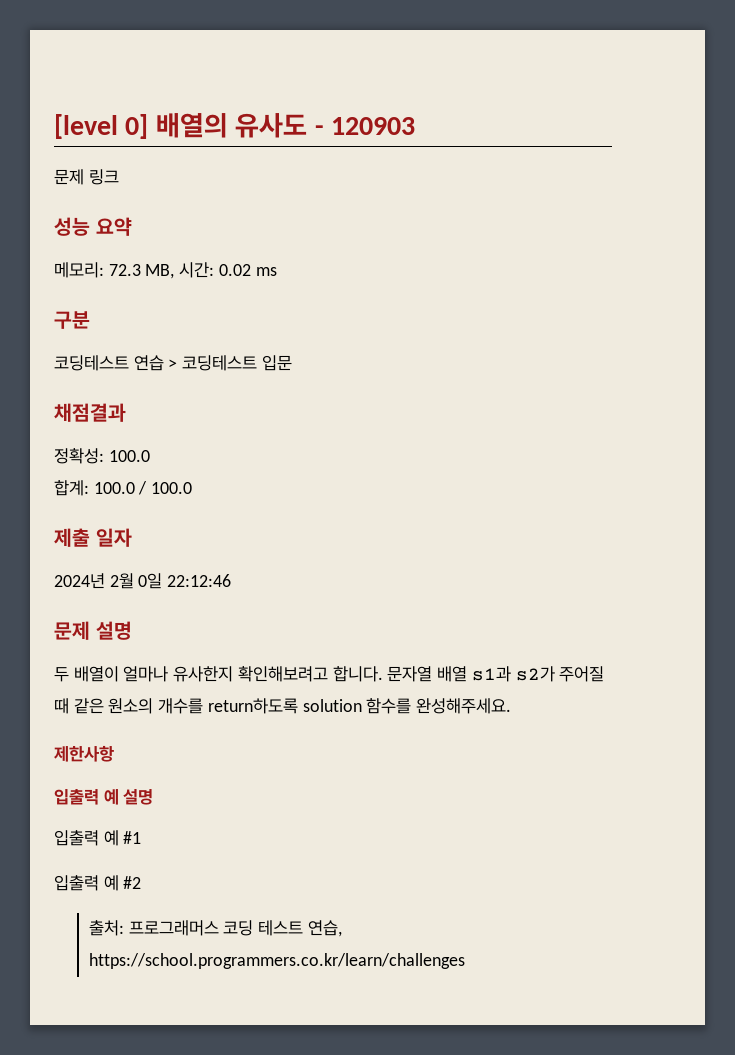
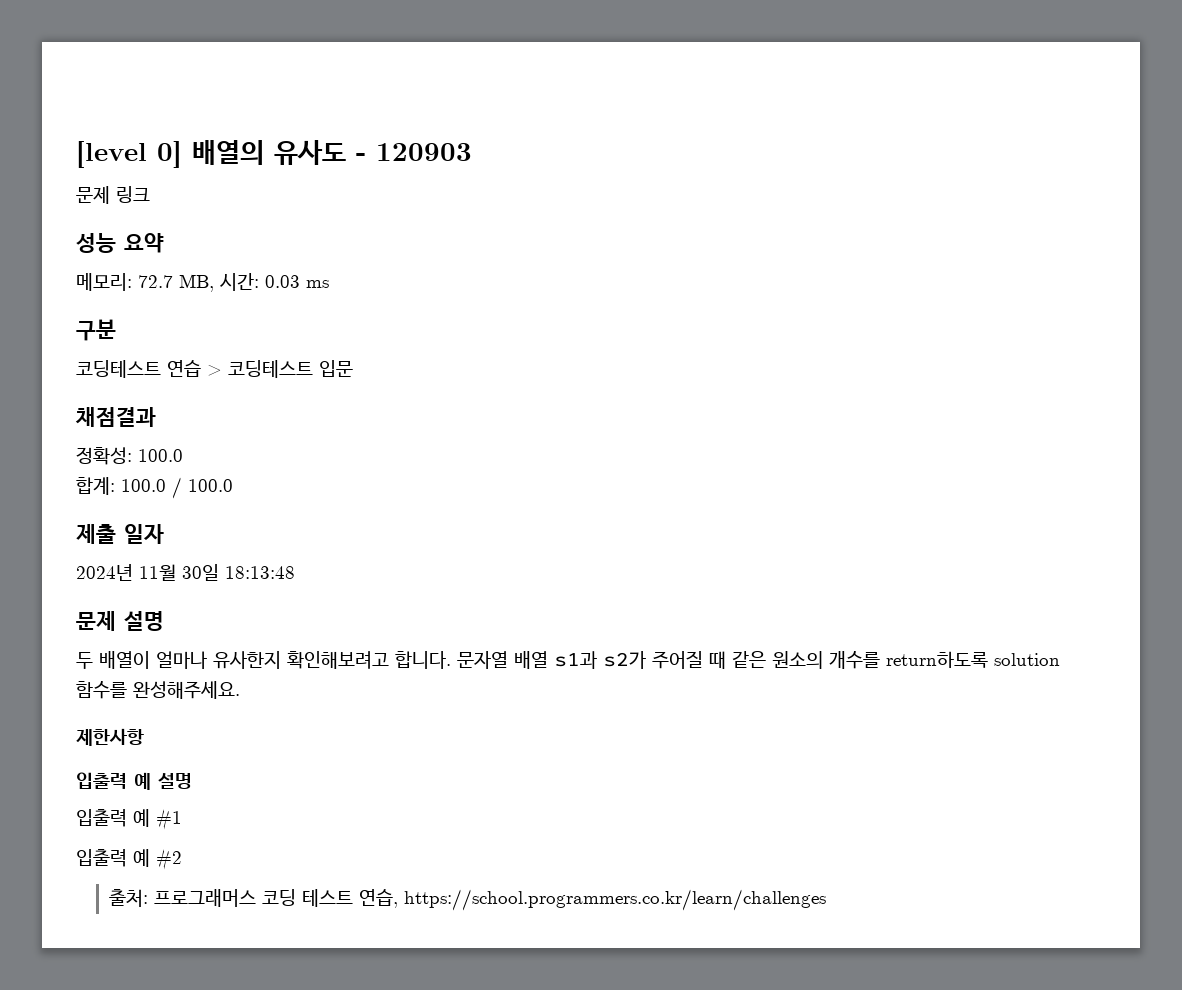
- 메모리: 72.3 MB, 시간: 0.02 ms
+ 메모리: 72.7 MB, 시간: 0.03 ms
- 2024년 2월 0일 22:12:46
+ 2024년 11월 30일 18:13:48

